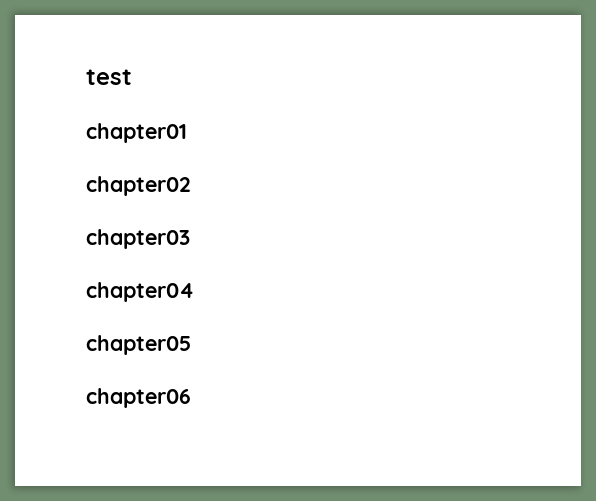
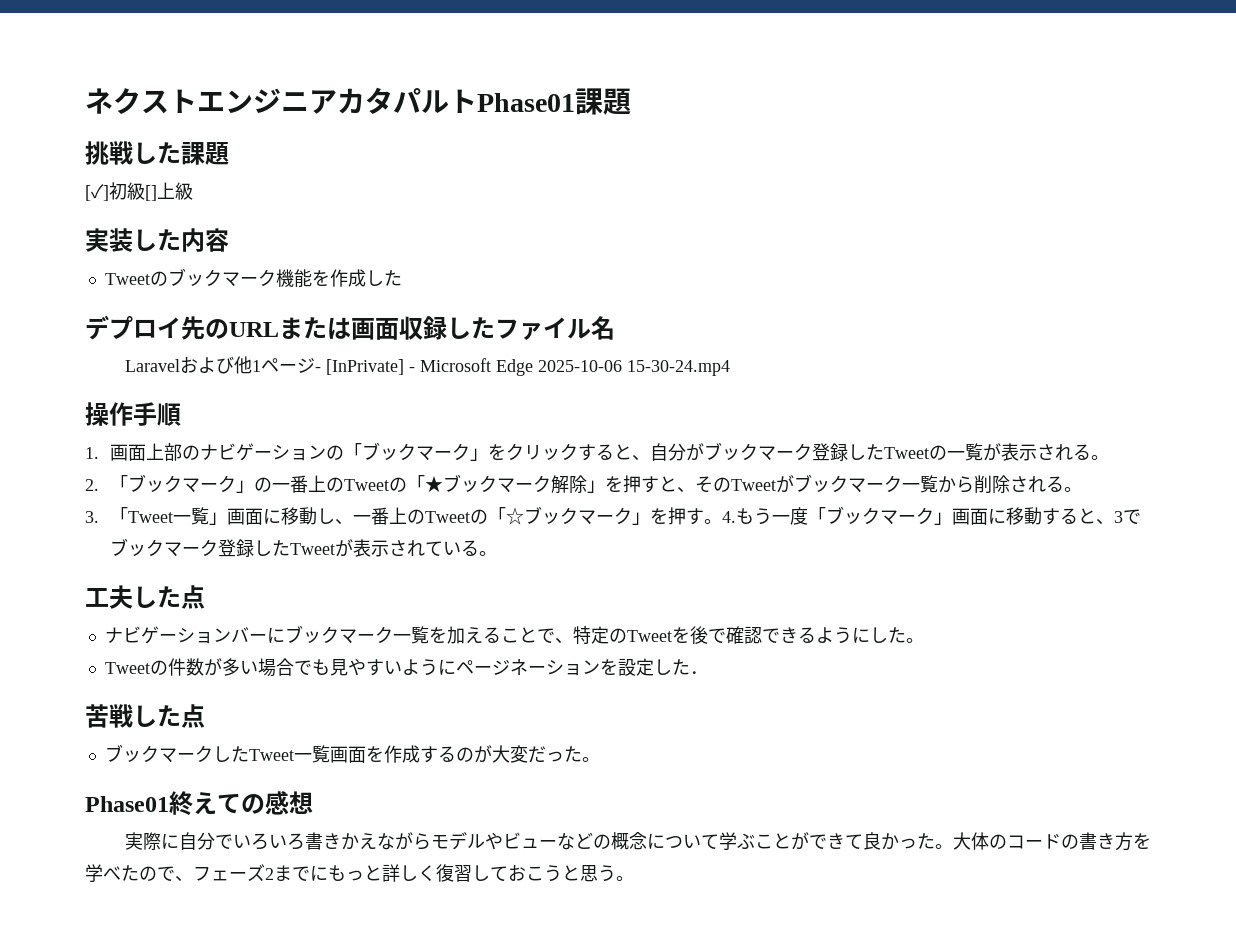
- test
- chapter01
- chapter02
- chapter03
- chapter04
- chapter05
- chapter06
+ ネクストエンジニアカタパルトPhase01課題
+ 挑戦した課題
+ [✓]初級[]上級
+ 実装した内容
+ Tweetのブックマーク機能を作成した
+ デプロイ先のURLまたは画面収録したファイル名
+ Laravelおよび他1ページ- [InPrivate] - Microsoft Edge 2025-10-06 15-30-24.mp4
+ 操作手順
+ 1.画面上部のナビゲーションの「ブックマーク」をクリックすると、自分がブックマーク登録したTweetの一覧が表示される。
+ 2.「ブックマーク」の一番上のTweetの「★ブックマーク解除」を押すと、そのTweetがブックマーク一覧から削除される。
+ 3.「Tweet一覧」画面に移動し、一番上のTweetの「☆ブックマーク」を押す。4.もう一度「ブックマーク」画面に移動すると、3でブックマーク登録したTweetが表示されている。
+ 工夫した点
+ ナビゲーションバーにブックマーク一覧を加えることで、特定のTweetを後で確認できるようにした。
+ Tweetの件数が多い場合でも見やすいようにページネーションを設定した．
+ 苦戦した点
+ ブックマークしたTweet一覧画面を作成するのが大変だった。
+ Phase01終えての感想
+ 実際に自分でいろいろ書きかえながらモデルやビューなどの概念について学ぶことができて良かった。大体のコードの書き方を学べたので、フェーズ2までにもっと詳しく復習しておこうと思う。

